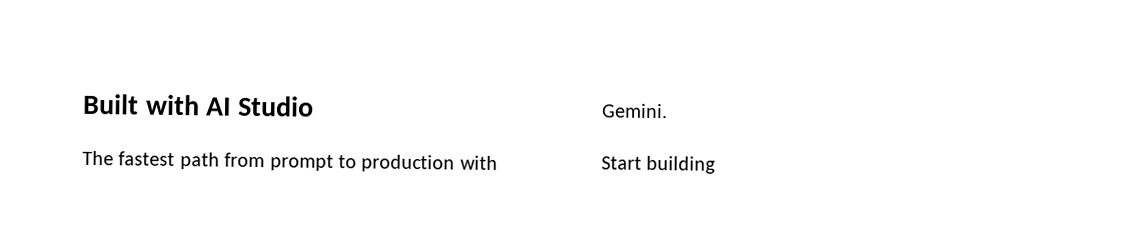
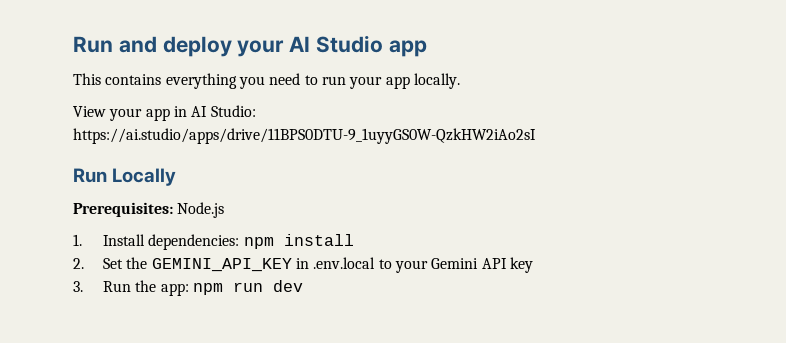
- Built with AI Studio
- The fastest path from prompt to production with Gemini.
- Start building
+ Run and deploy your AI Studio app
+ This contains everything you need to run your app locally.
+ View your app in AI Studio: https://ai.studio/apps/drive/11BPS0DTU-9_1uyyGS0W-QzkHW2iAo2sI
+ Run Locally
+ Prerequisites: Node.js
+ 1. Install dependencies: npm install
+ 2. Set the GEMINI_API_KEY in .env.local to your Gemini API key
+ 3. Run the app: npm run dev

